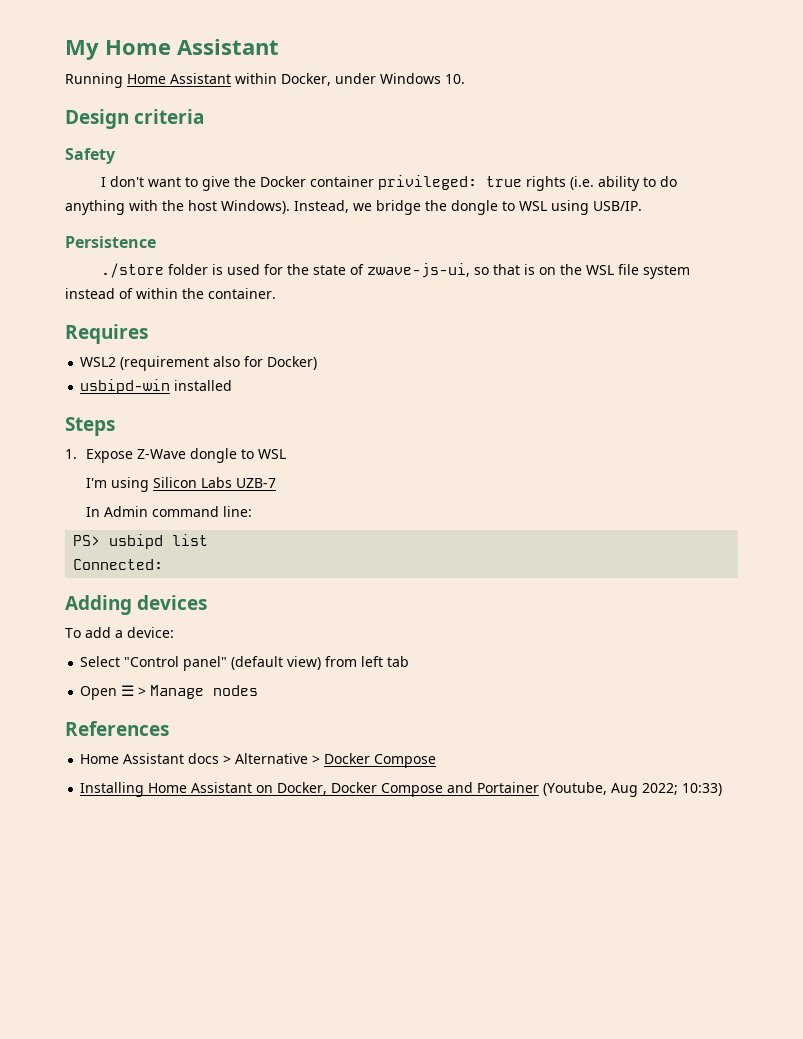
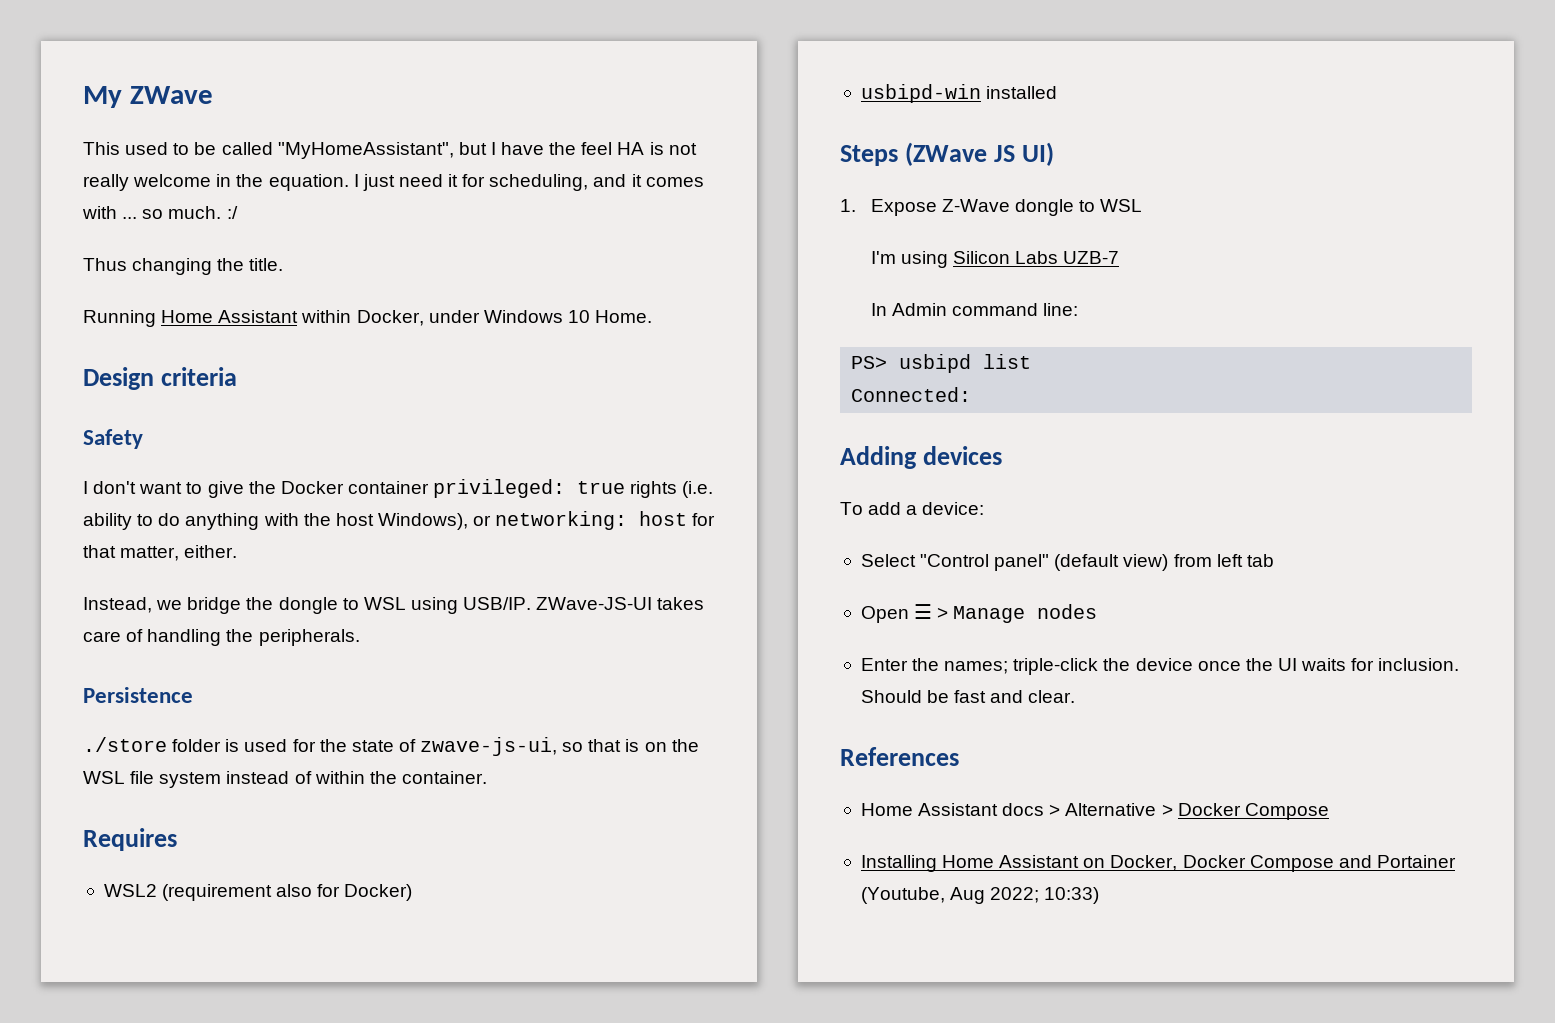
- My Home Assistant
+ My ZWave
+ This used to be called "MyHomeAssistant", but I have the feel HA is not really welcome in the equation. I just need it for scheduling, and it comes with ... so much. :/
+ Thus changing the title.
- Running Home Assistant within Docker, under Windows 10.
+ Running Home Assistant within Docker, under Windows 10 Home.
- I don't want to give the Docker container privileged: true rights (i.e. ability to do anything with the host Windows). Instead, we bridge the dongle to WSL using USB/IP.
+ I don't want to give the Docker container privileged: true rights (i.e. ability to do anything with the host Windows), or networking: host for that matter, either.
+ Instead, we bridge the dongle to WSL using USB/IP. ZWave-JS-UI takes care of handling the peripherals.
- Steps
+ Steps (ZWave JS UI)
+ Enter the names; triple-click the device once the UI waits for inclusion. Should be fast and clear.

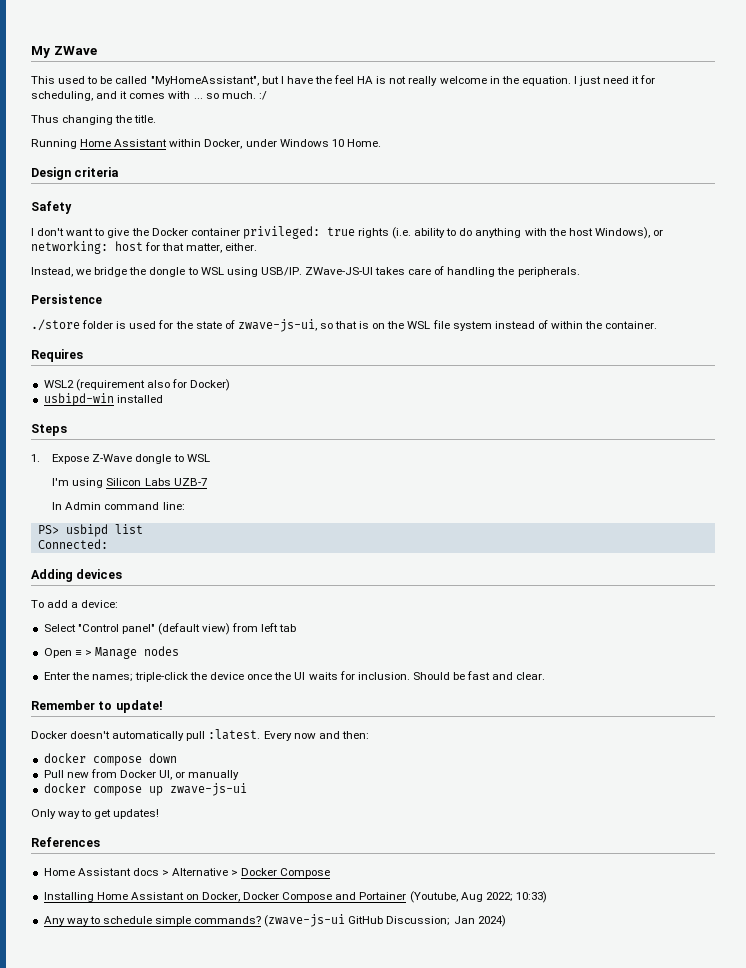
- Steps (ZWave JS UI)
+ Steps
+ Remember to update!
+ Docker doesn't automatically pull :latest. Every now and then:
+ docker compose down
+ Pull new from Docker UI, or manually
+ docker compose up zwave-js-ui
+ Only way to get updates!
+ Any way to schedule simple commands? (zwave-js-ui GitHub Discussion; Jan 2024)

